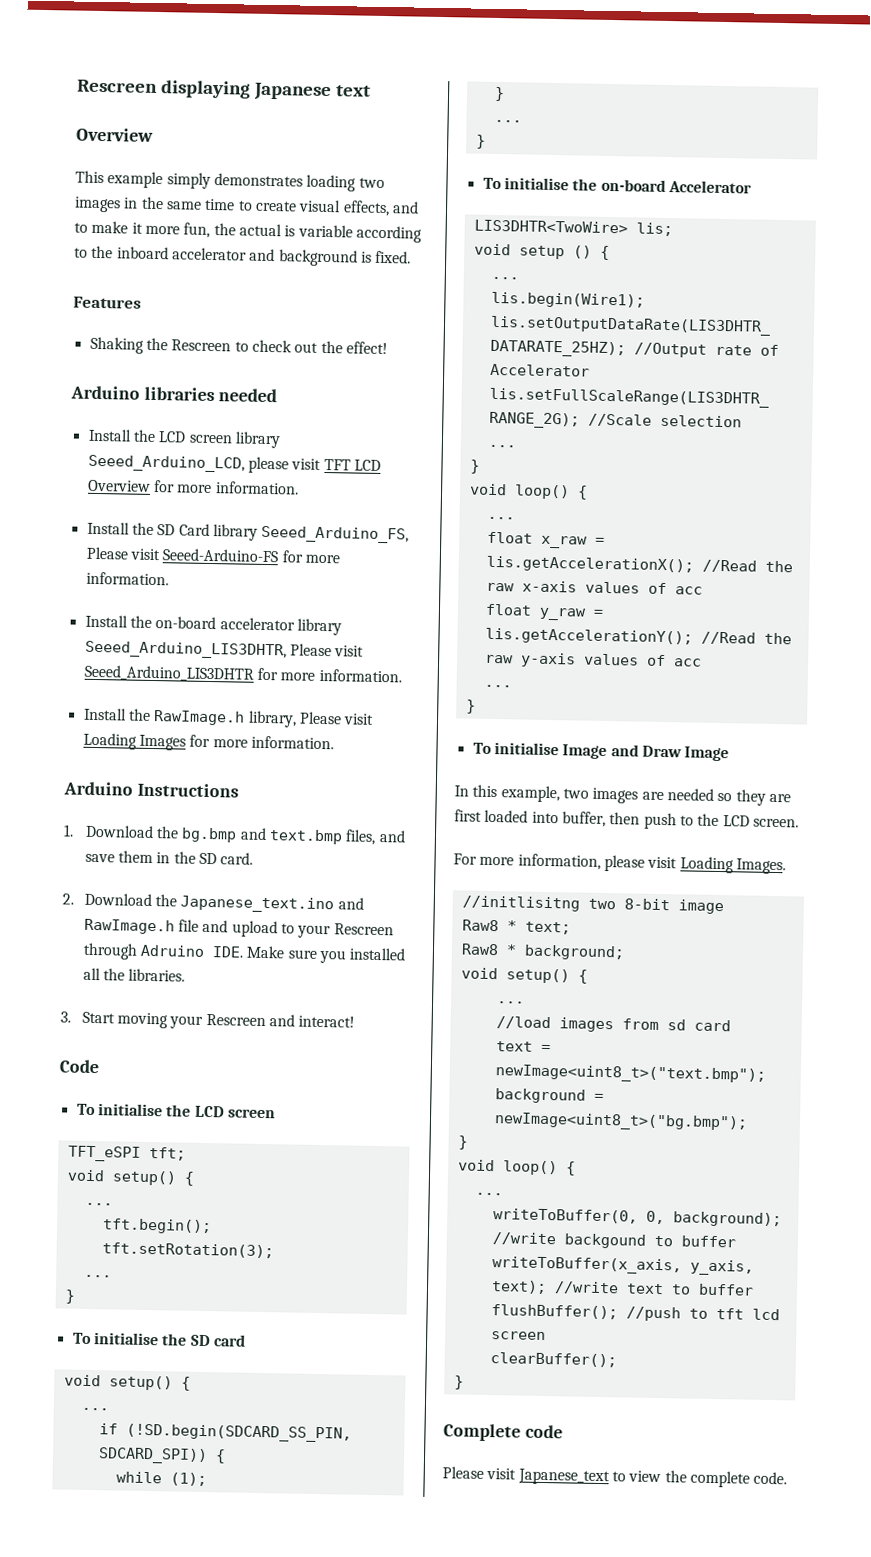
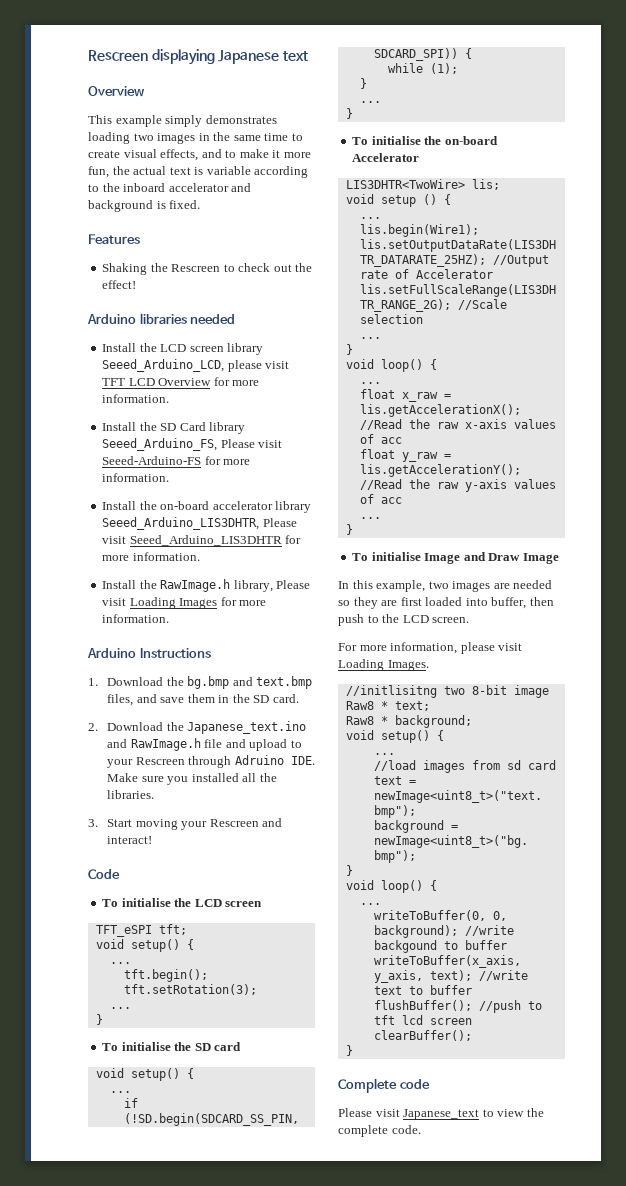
- This example simply demonstrates loading two images in the same time to create visual effects, and to make it more fun, the actual is variable according to the inboard accelerator and background is fixed.
+ This example simply demonstrates loading two images in the same time to create visual effects, and to make it more fun, the actual text is variable according to the inboard accelerator and background is fixed.

